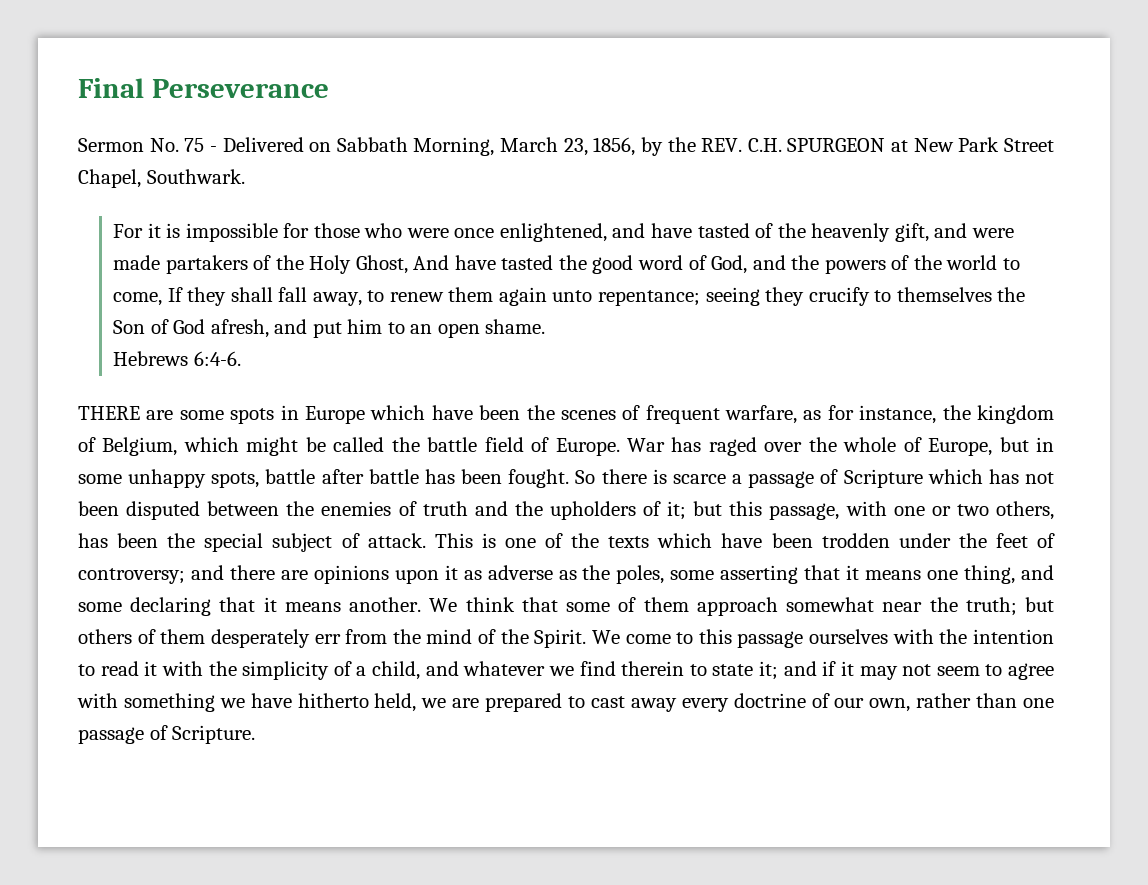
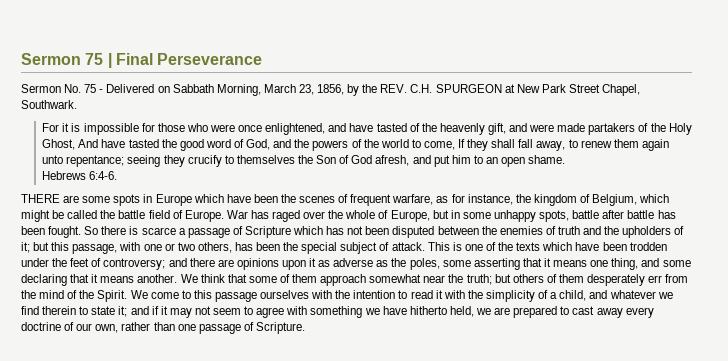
- Final Perseverance
+ Sermon 75 | Final Perseverance

